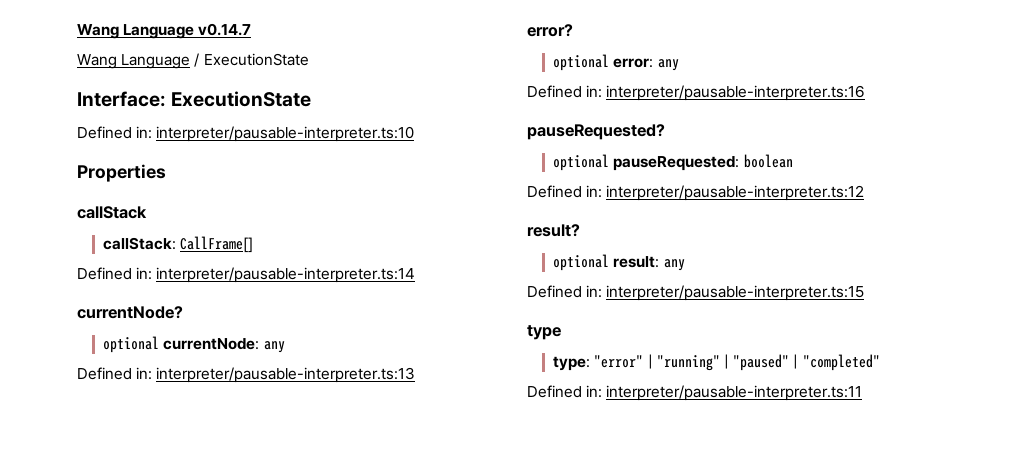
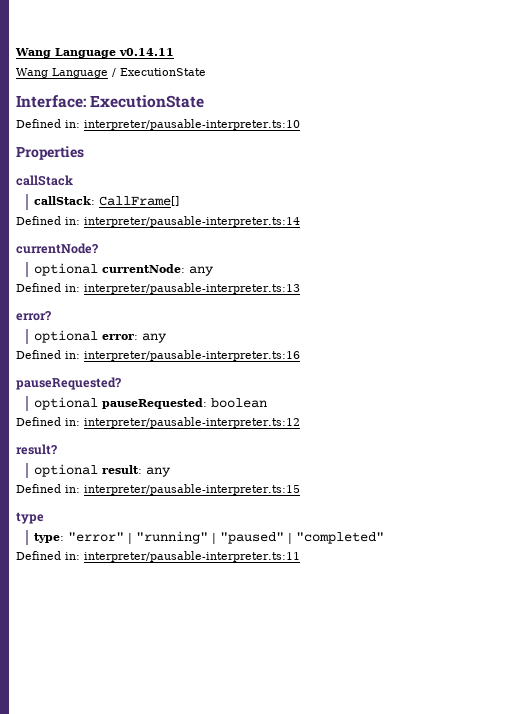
- Wang Language v0.14.7
+ Wang Language v0.14.11

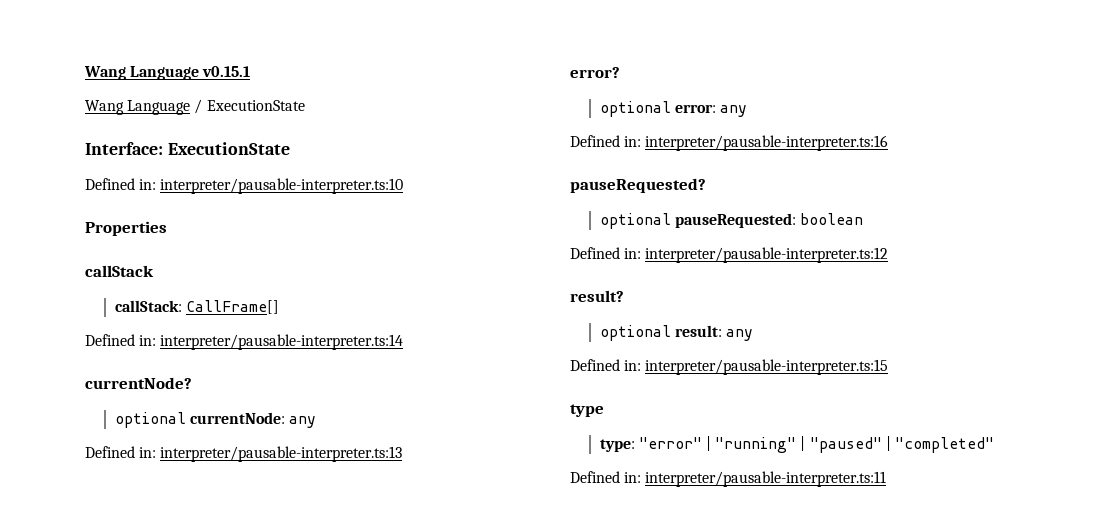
- Wang Language v0.14.11
+ Wang Language v0.15.1

